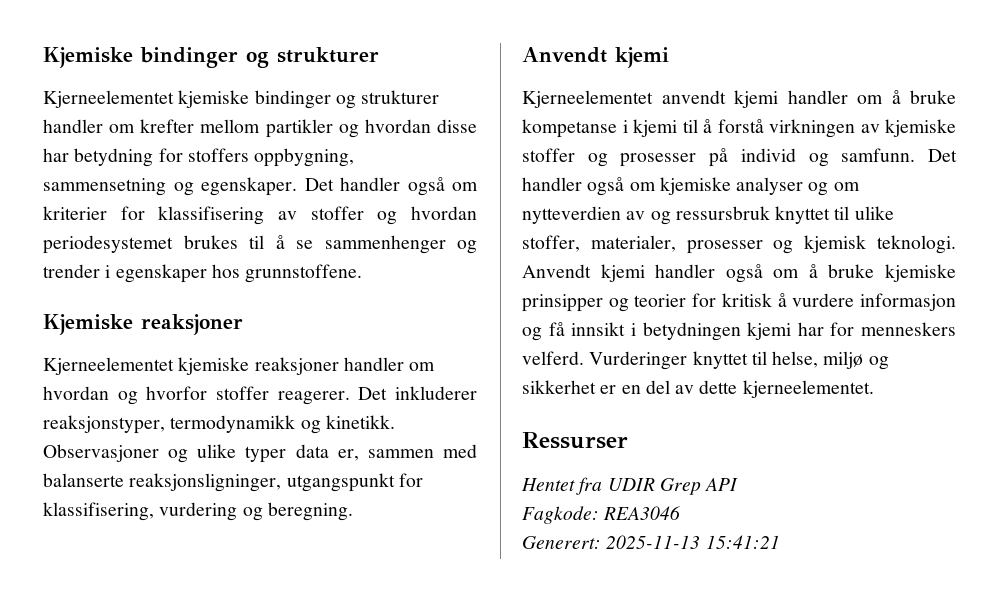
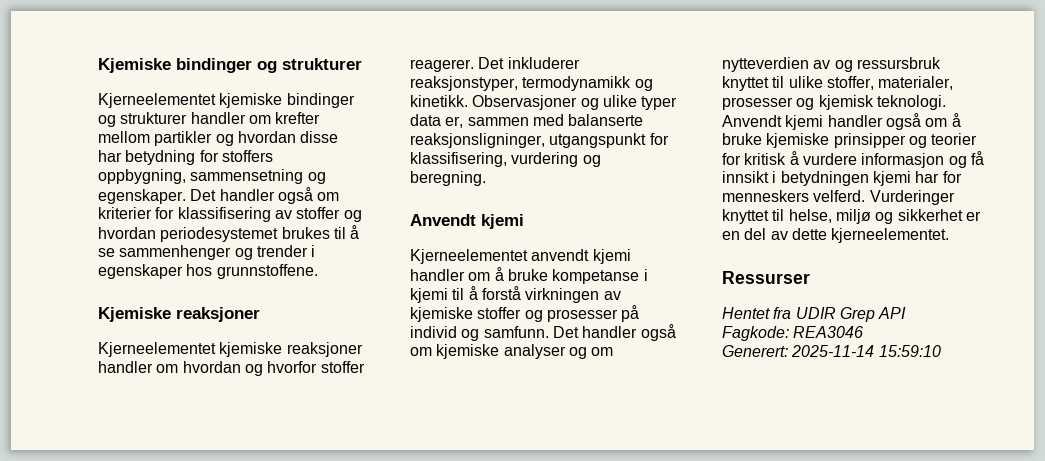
- Generert: 2025-11-13 15:41:21
+ Generert: 2025-11-14 15:59:10

